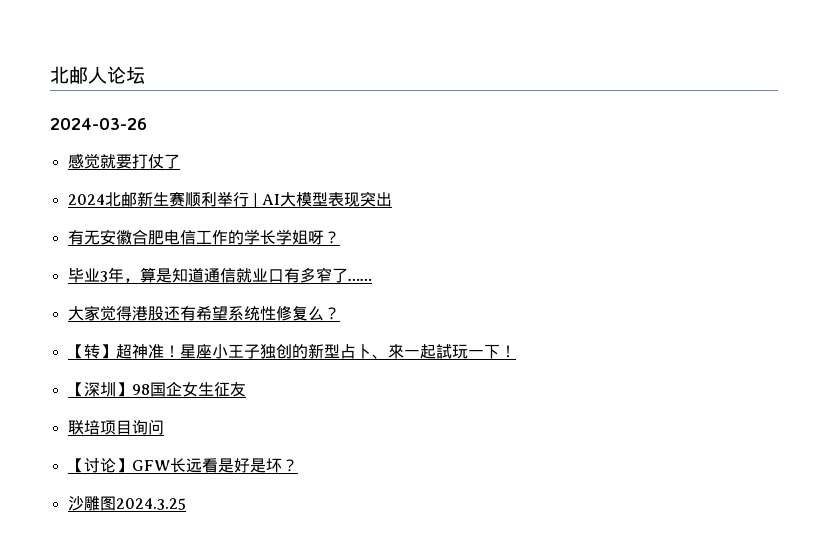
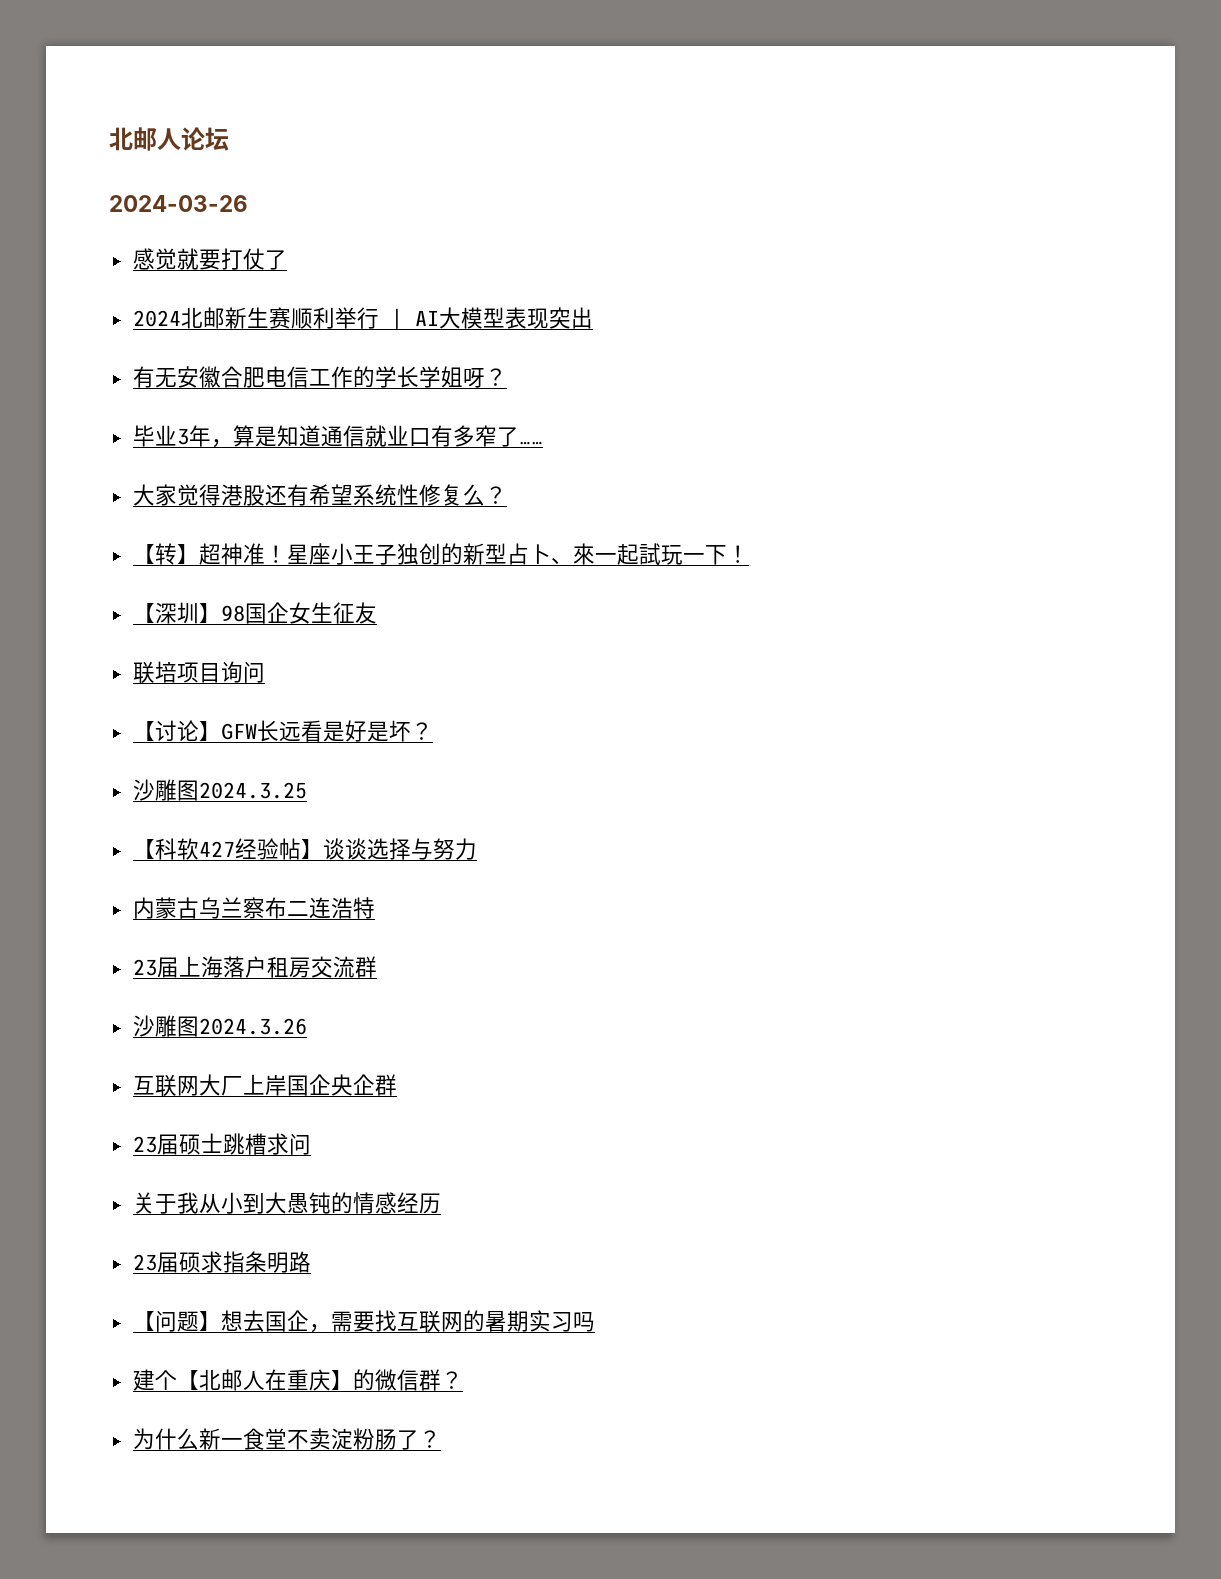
+ 【科软427经验帖】谈谈选择与努力
+ 内蒙古乌兰察布二连浩特
+ 23届上海落户租房交流群
+ 沙雕图2024.3.26
+ 互联网大厂上岸国企央企群
+ 23届硕士跳槽求问
+ 关于我从小到大愚钝的情感经历
+ 23届硕求指条明路
+ 【问题】想去国企，需要找互联网的暑期实习吗
+ 建个【北邮人在重庆】的微信群？
+ 为什么新一食堂不卖淀粉肠了？

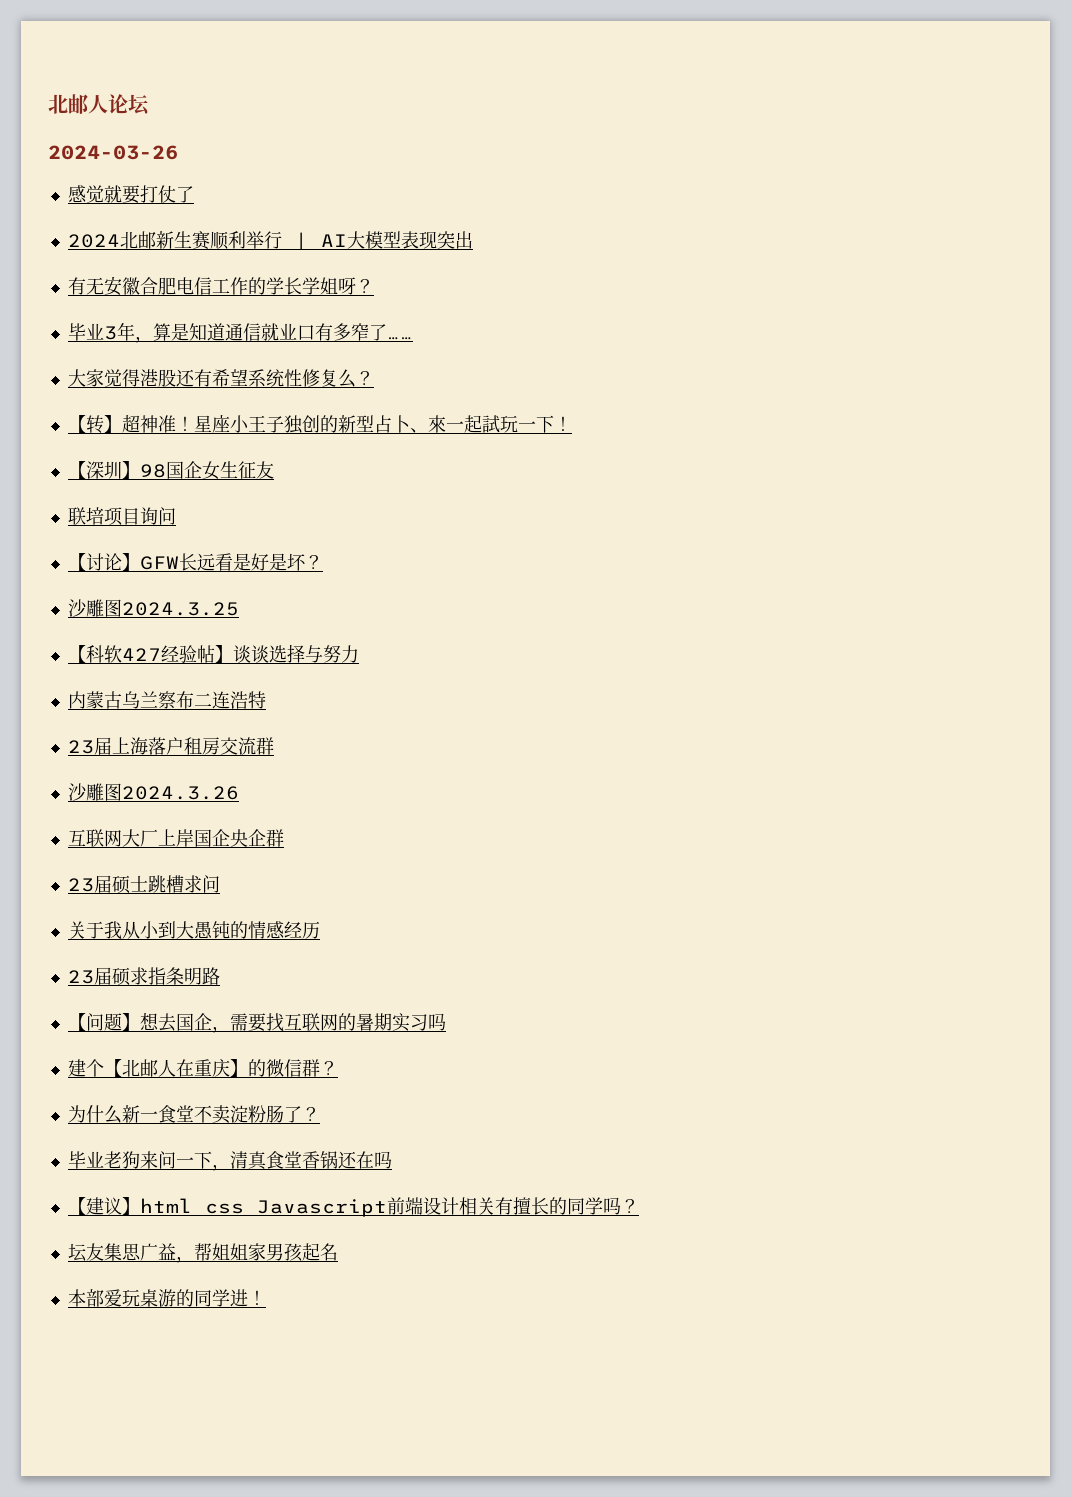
+ 毕业老狗来问一下，清真食堂香锅还在吗
+ 【建议】html css Javascript前端设计相关有擅长的同学吗？
+ 坛友集思广益，帮姐姐家男孩起名
+ 本部爱玩桌游的同学进！

